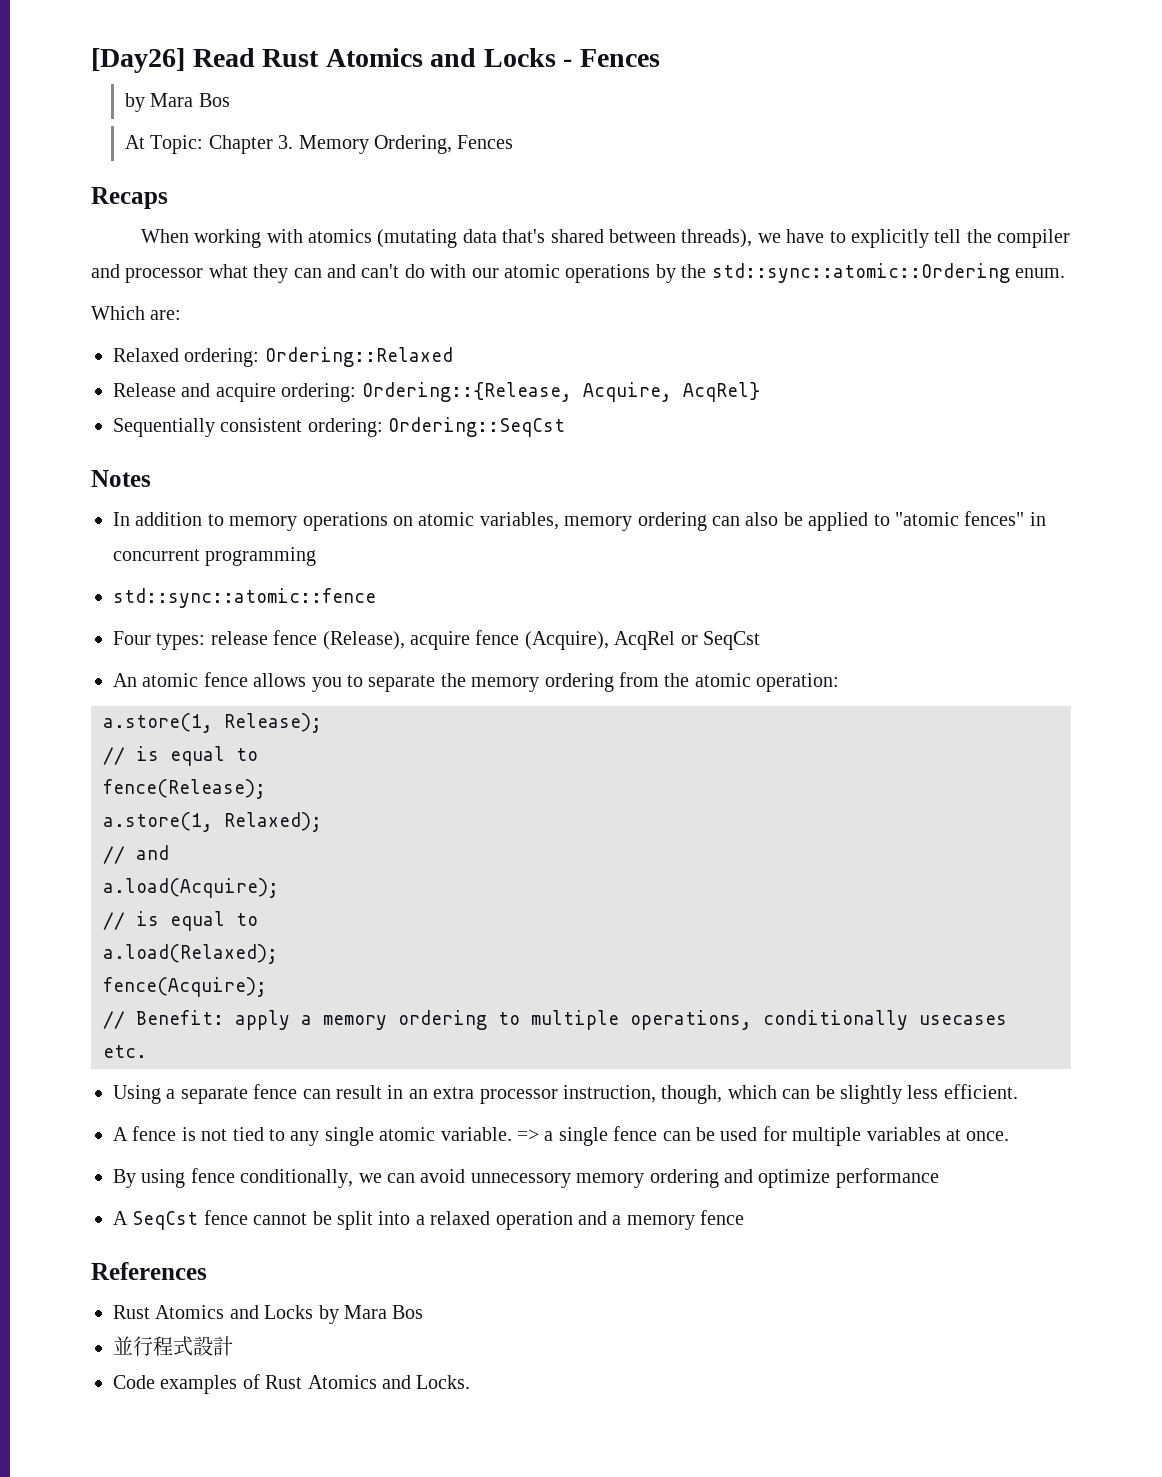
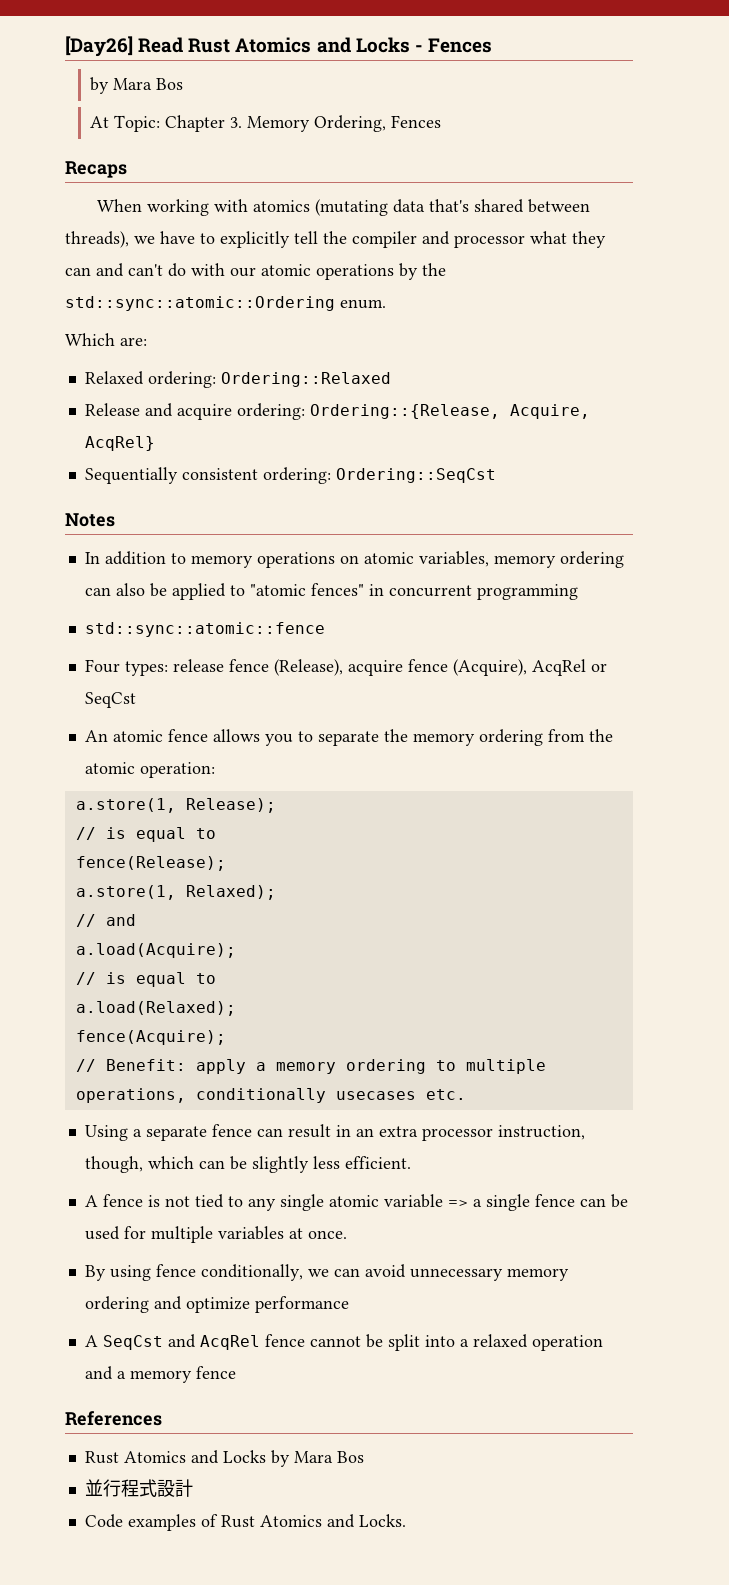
- A fence is not tied to any single atomic variable. => a single fence can be used for multiple variables at once.
+ A fence is not tied to any single atomic variable => a single fence can be used for multiple variables at once.
- By using fence conditionally, we can avoid unnecessory memory ordering and optimize performance
+ By using fence conditionally, we can avoid unnecessary memory ordering and optimize performance
- A SeqCst fence cannot be split into a relaxed operation and a memory fence
+ A SeqCst and AcqRel fence cannot be split into a relaxed operation and a memory fence

